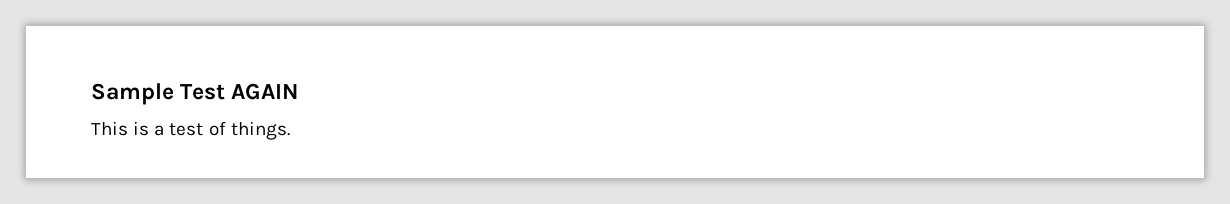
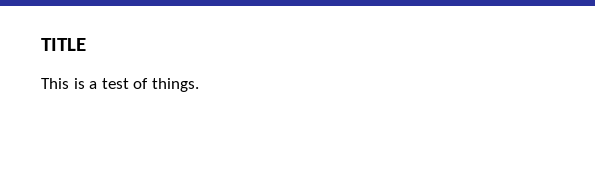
- Sample Test AGAIN
+ TITLE

